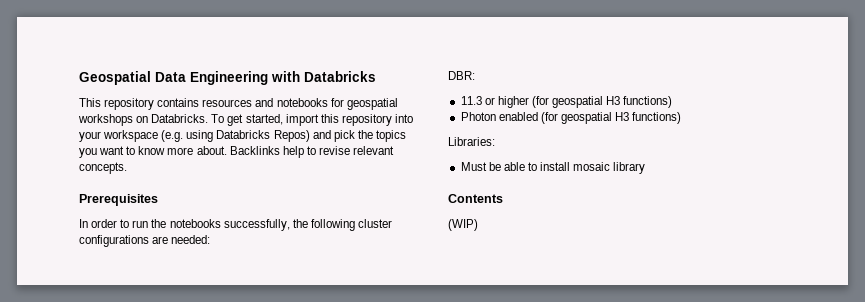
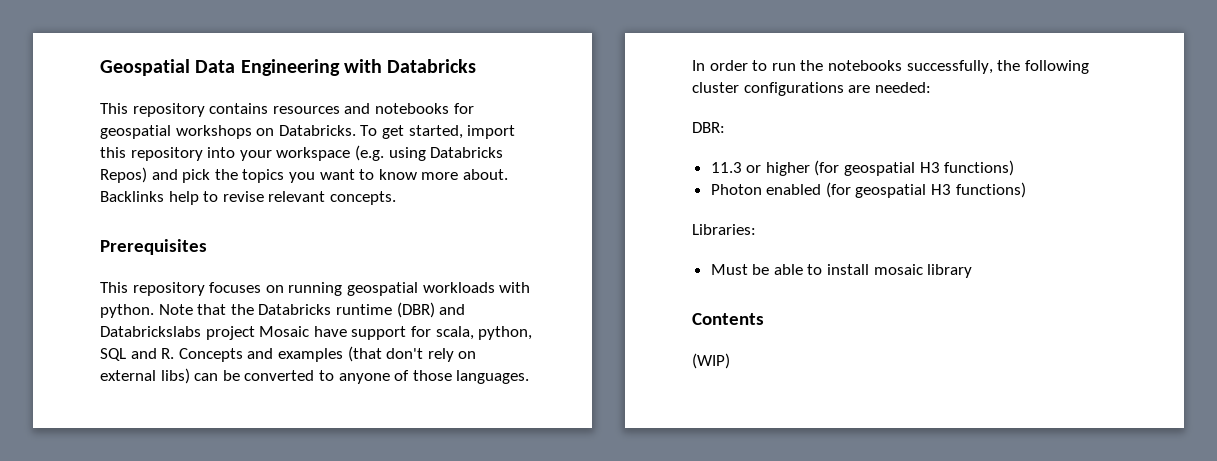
+ This repository focuses on running geospatial workloads with python. Note that the Databricks runtime (DBR) and Databrickslabs project Mosaic have support for scala, python, SQL and R. Concepts and examples (that don't rely on external libs) can be converted to anyone of those languages.

